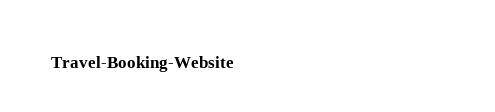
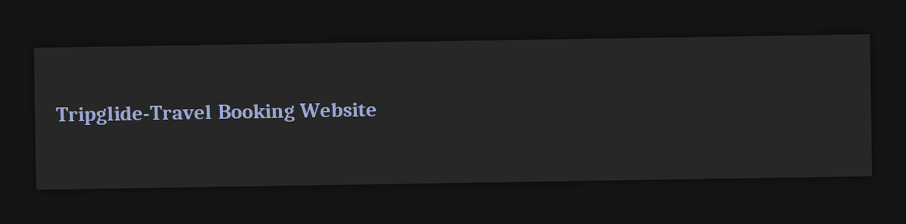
- Travel-Booking-Website
+ Tripglide-Travel Booking Website

